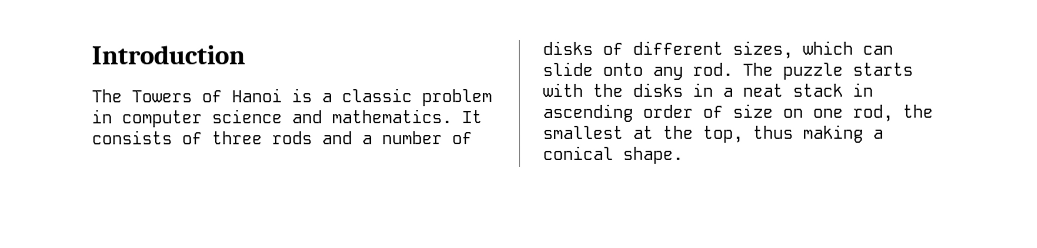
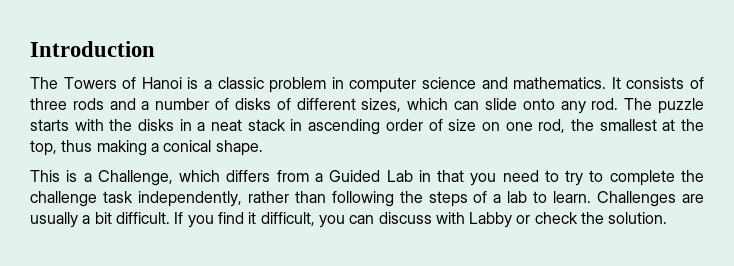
+ This is a Challenge, which differs from a Guided Lab in that you need to try to complete the challenge task independently, rather than following the steps of a lab to learn. Challenges are usually a bit difficult. If you find it difficult, you can discuss with Labby or check the solution.

